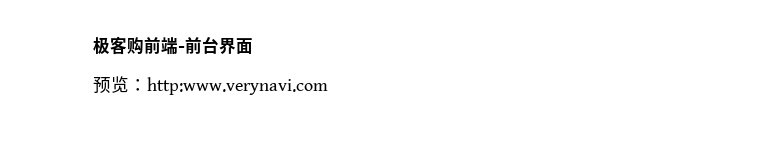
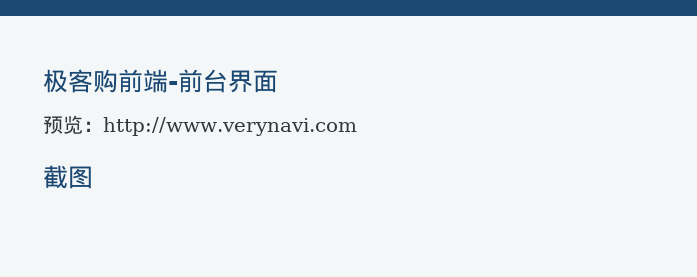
- 预览：http:www.verynavi.com
+ 预览：http://www.verynavi.com
+ 截图

